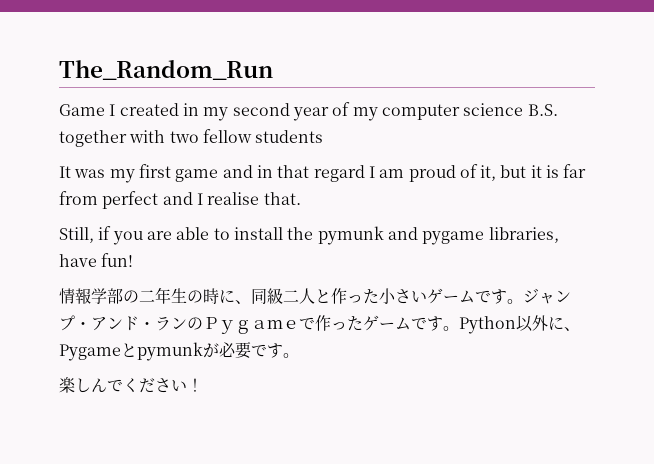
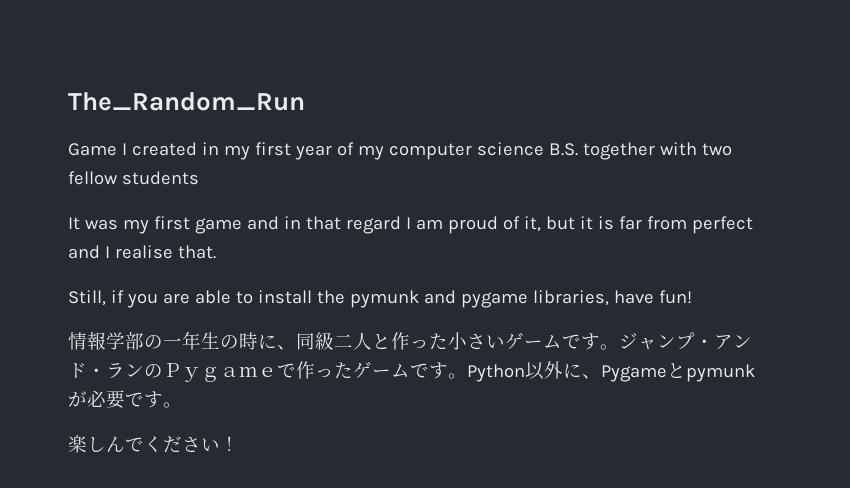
- Game I created in my second year of my computer science B.S. together with two fellow students
+ Game I created in my first year of my computer science B.S. together with two fellow students
- 情報学部の二年生の時に、同級二人と作った小さいゲームです。
+ 情報学部の一年生の時に、同級二人と作った小さいゲームです。

